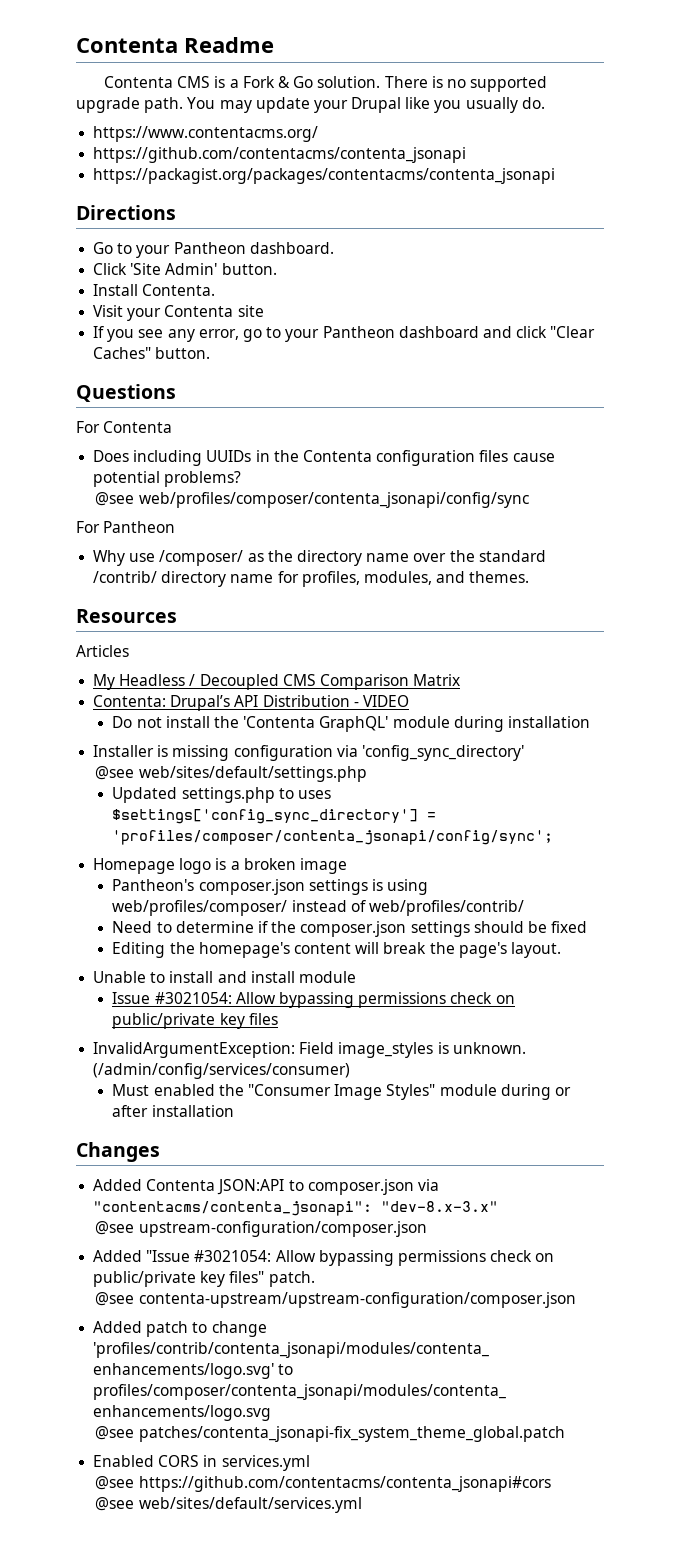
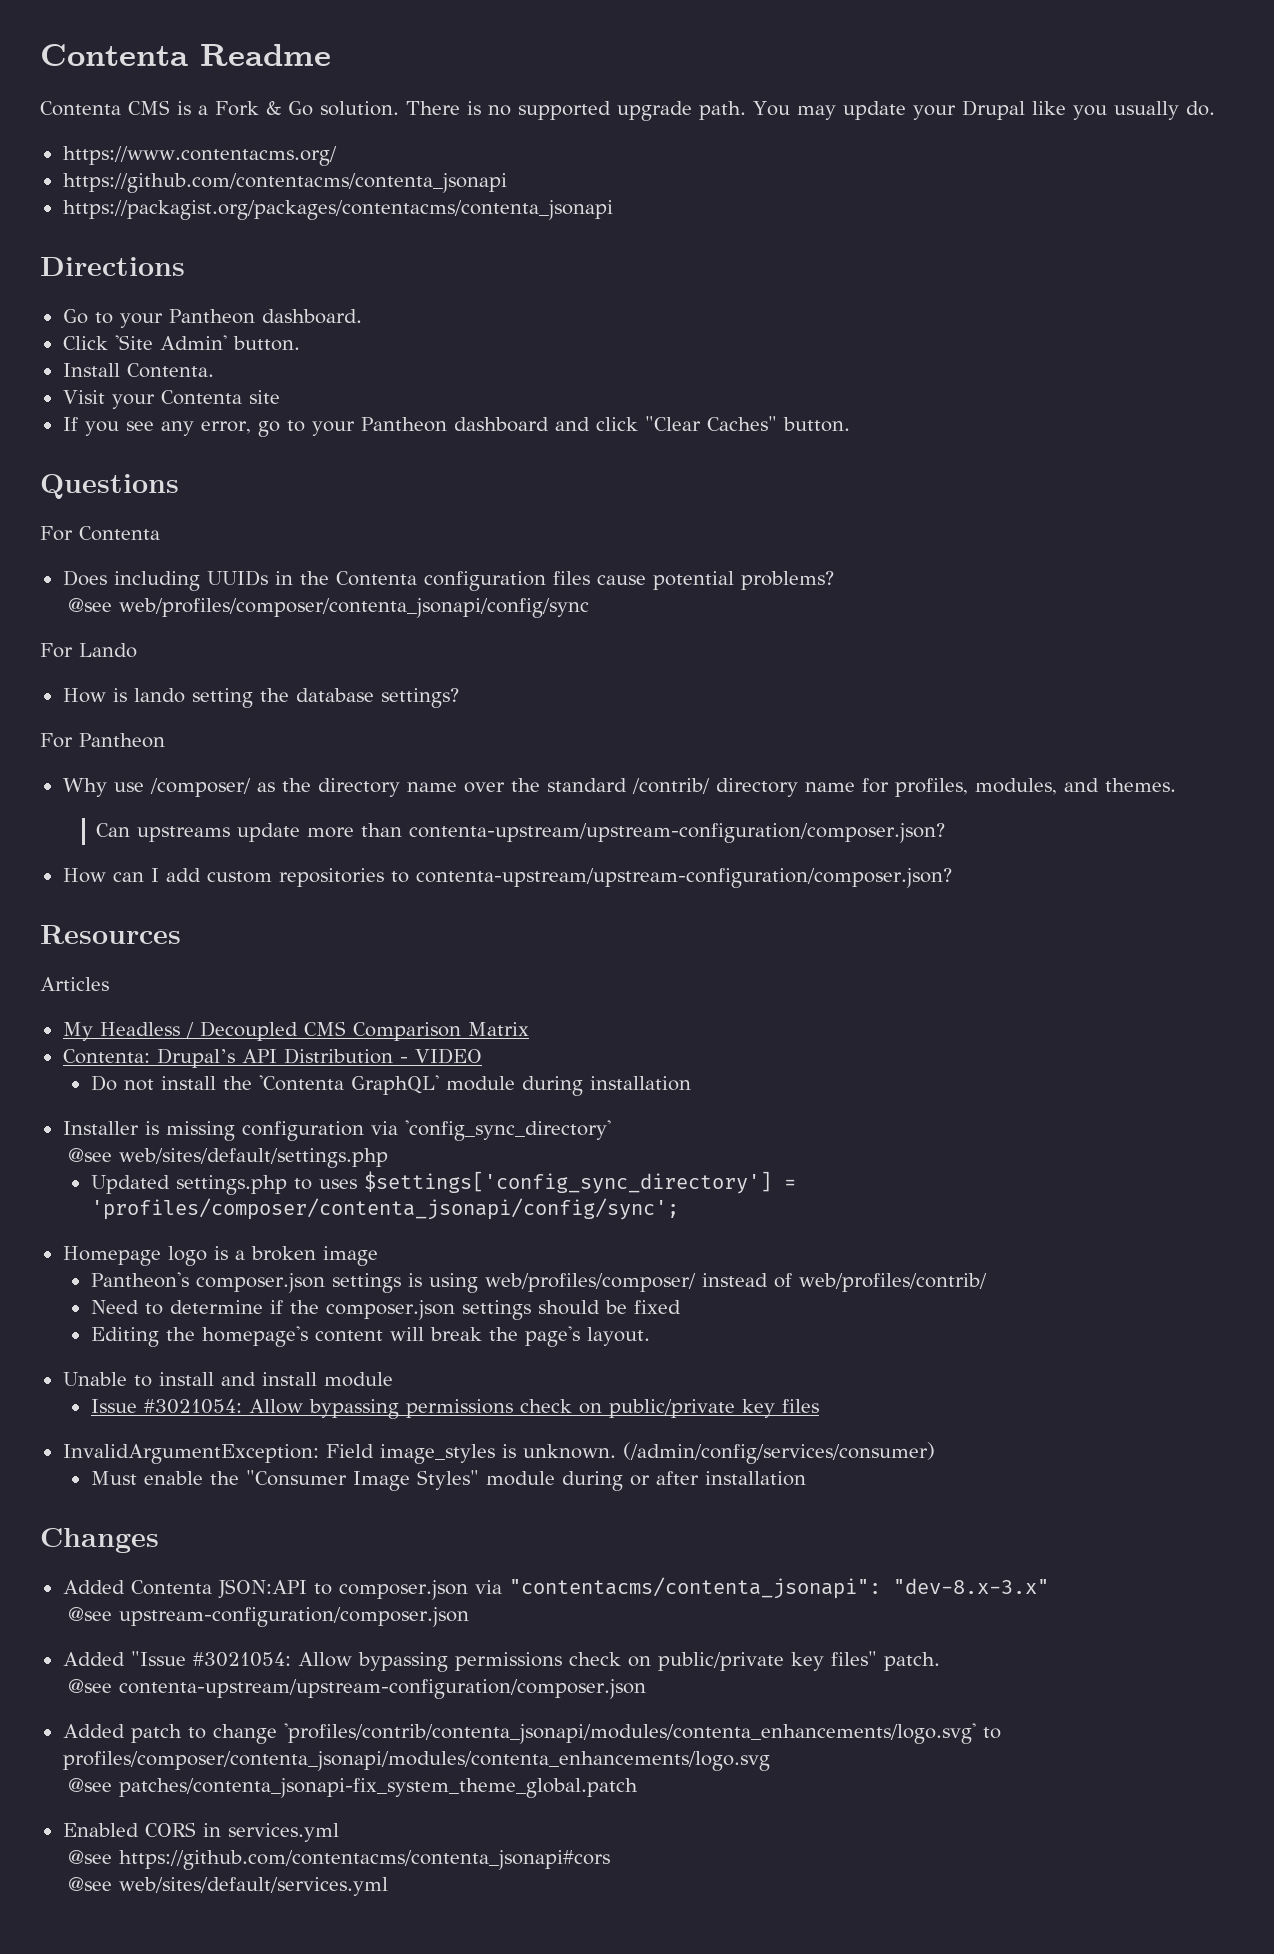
+ For Lando
+ How is lando setting the database settings?
+ Can upstreams update more than contenta-upstream/upstream-configuration/composer.json?
+ How can I add custom repositories to contenta-upstream/upstream-configuration/composer.json?
- Must enabled the "Consumer Image Styles" module during or after installation
+ Must enable the "Consumer Image Styles" module during or after installation

